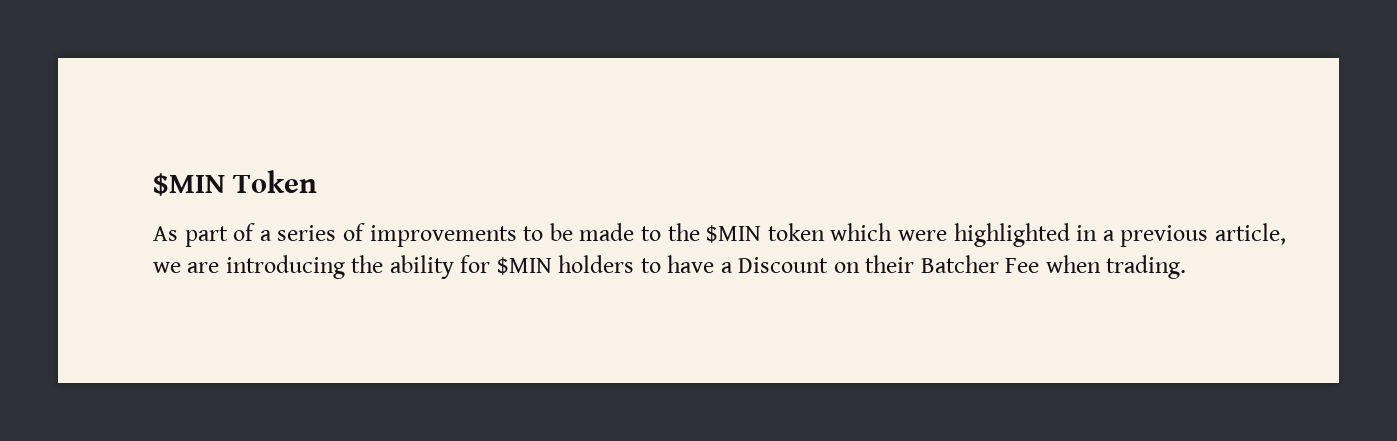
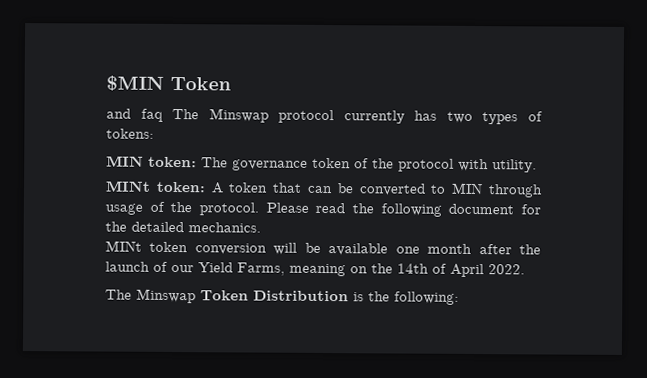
- As part of a series of improvements to be made to the $MIN token which were highlighted in a previous article, we are introducing the ability for $MIN holders to have a Discount on their Batcher Fee when trading.
+ and faq The Minswap protocol currently has two types of tokens:
+ MIN token: The governance token of the protocol with utility.
+ MINt token: A token that can be converted to MIN through usage of the protocol. Please read the following document for the detailed mechanics.
+ MINt token conversion will be available one month after the launch of our Yield Farms, meaning on the 14th of April 2022.
+ The Minswap Token Distribution is the following:

